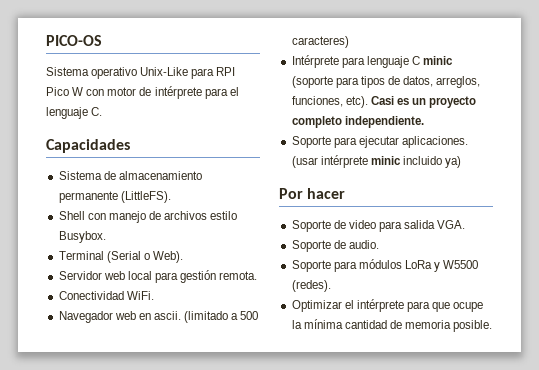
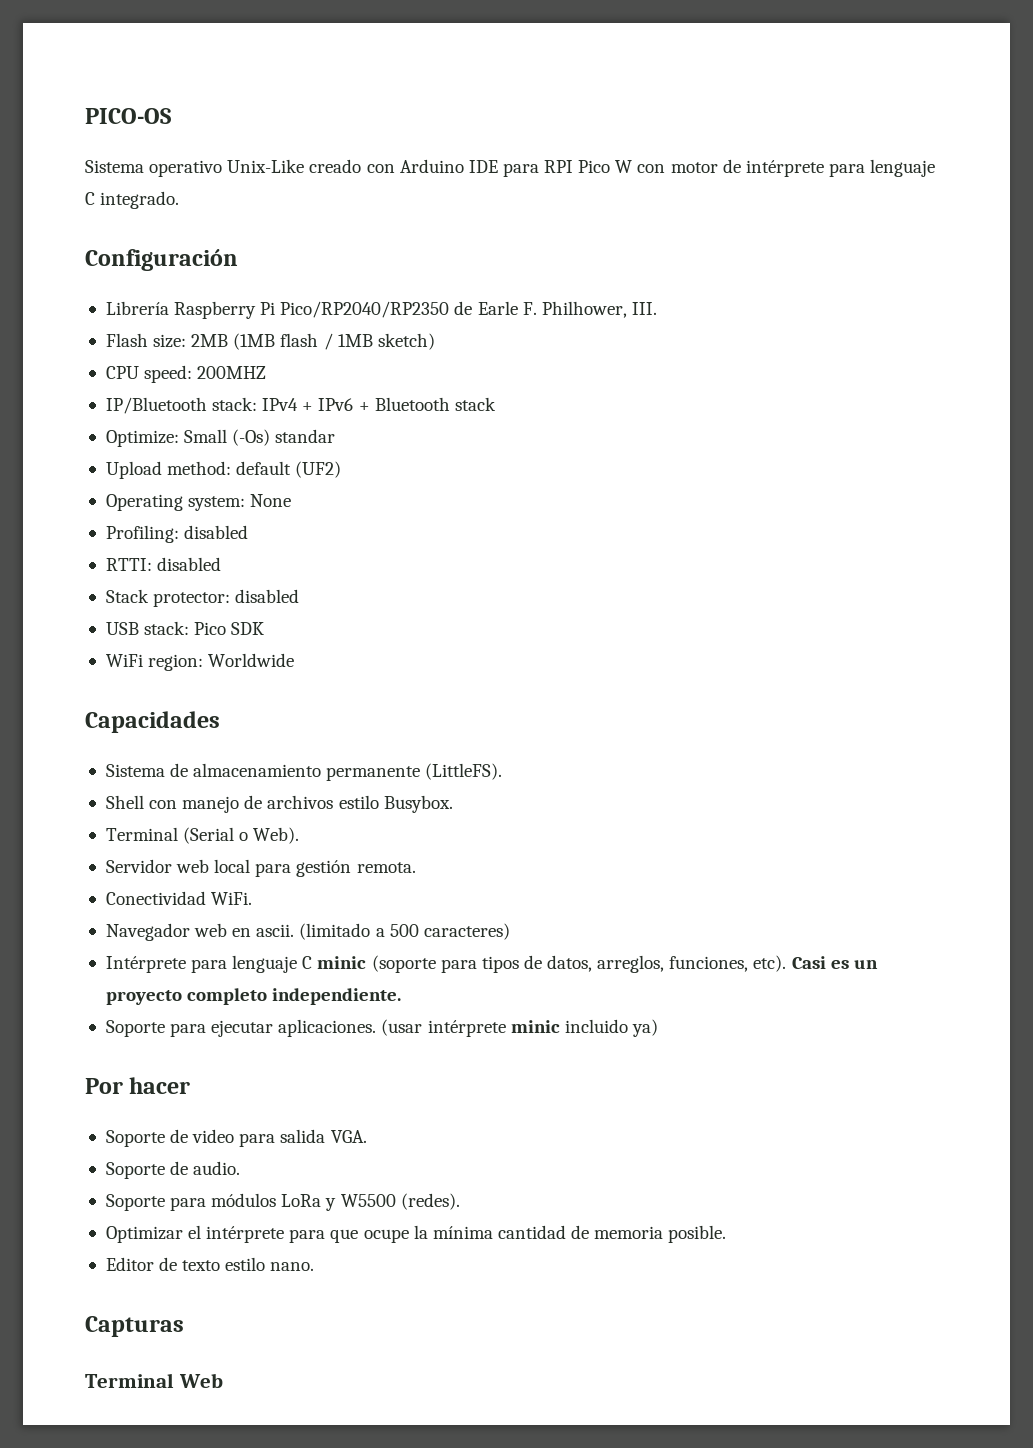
- Sistema operativo Unix-Like para RPI Pico W con motor de intérprete para el lenguaje C.
+ Sistema operativo Unix-Like creado con Arduino IDE para RPI Pico W con motor de intérprete para lenguaje C integrado.
+ Configuración
+ Librería Raspberry Pi Pico/RP2040/RP2350 de Earle F. Philhower, III.
+ Flash size: 2MB (1MB flash / 1MB sketch)
+ CPU speed: 200MHZ
+ IP/Bluetooth stack: IPv4 + IPv6 + Bluetooth stack
+ Optimize: Small (-Os) standar
+ Upload method: default (UF2)
+ Operating system: None
+ Profiling: disabled
+ RTTI: disabled
+ Stack protector: disabled
+ USB stack: Pico SDK
+ WiFi region: Worldwide
+ Editor de texto estilo nano.
+ Capturas
+ Terminal Web

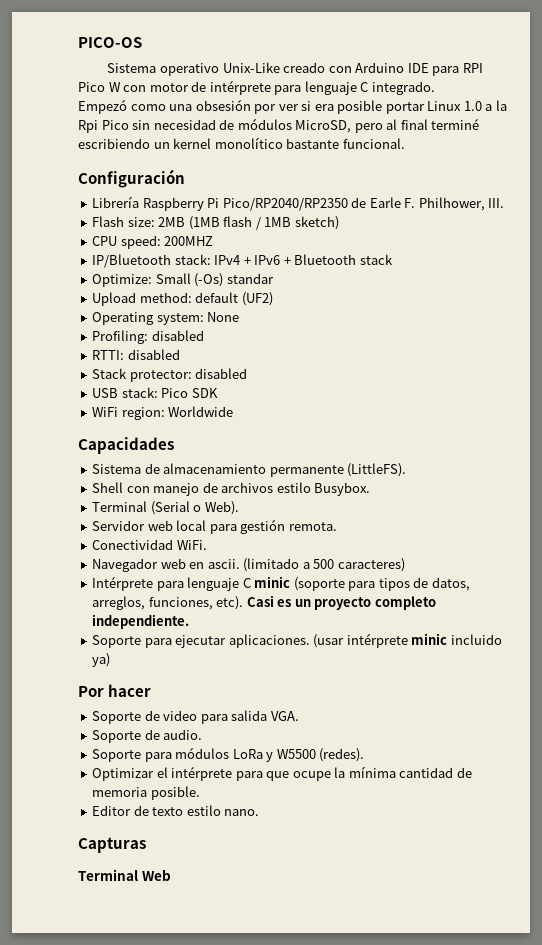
+ Empezó como una obsesión por ver si era posible portar Linux 1.0 a la Rpi Pico sin necesidad de módulos MicroSD, pero al final terminé escribiendo un kernel monolítico bastante funcional.

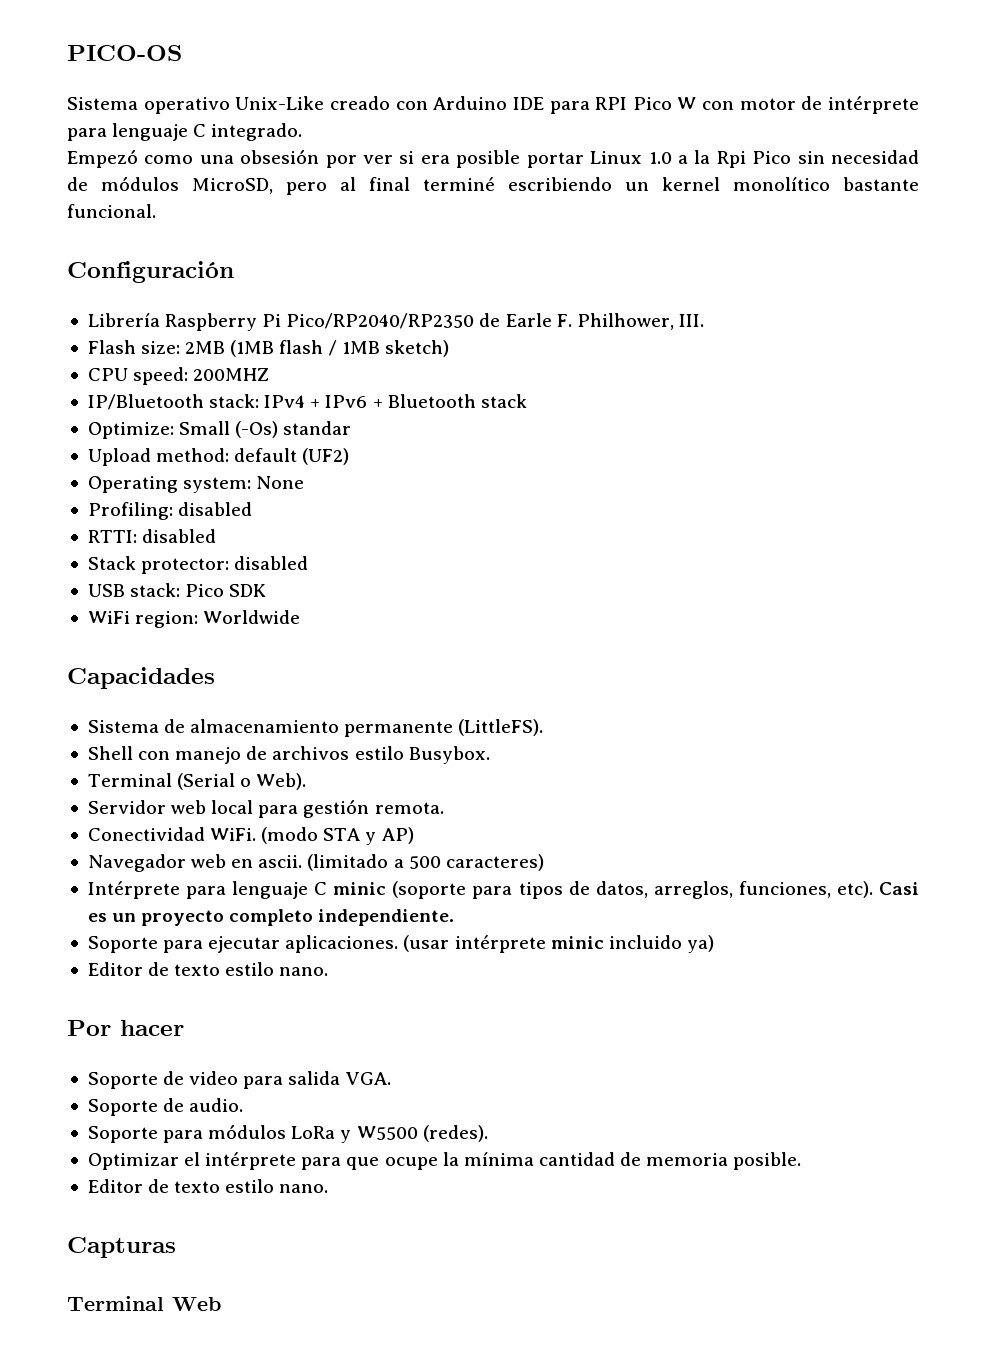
+ (modo STA y AP)
  (usar intérprete minic incluido ya)
+ Editor de texto estilo nano.

